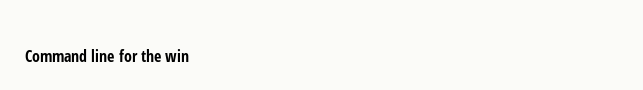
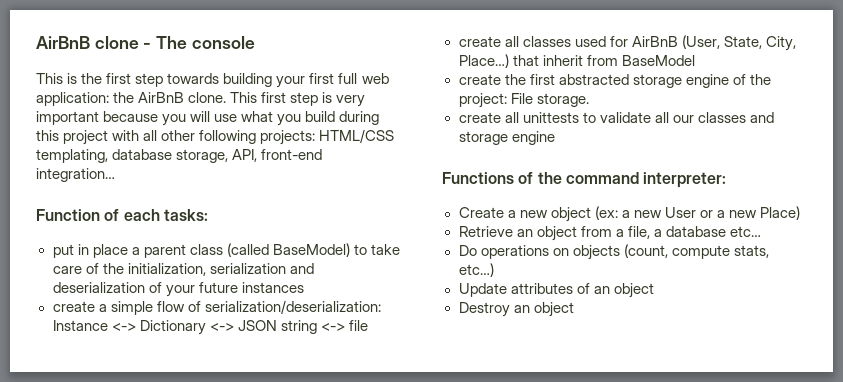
- Command line for the win
+ AirBnB clone - The console
+ This is the first step towards building your first full web application: the AirBnB clone. This first step is very important because you will use what you build during this project with all other following projects: HTML/CSS templating, database storage, API, front-end integration…
+ Function of each tasks:
+ put in place a parent class (called BaseModel) to take care of the initialization, serialization and deserialization of your future instances
+ create a simple flow of serialization/deserialization: Instance <-> Dictionary <-> JSON string <-> file
+ create all classes used for AirBnB (User, State, City, Place…) that inherit from BaseModel
+ create the first abstracted storage engine of the project: File storage.
+ create all unittests to validate all our classes and storage engine
+ Functions of the command interpreter:
+ Create a new object (ex: a new User or a new Place)
+ Retrieve an object from a file, a database etc…
+ Do operations on objects (count, compute stats, etc…)
+ Update attributes of an object
+ Destroy an object

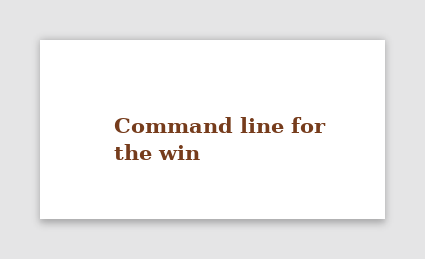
- AirBnB clone - The console
- This is the first step towards building your first full web application: the AirBnB clone. This first step is very important because you will use what you build during this project with all other following projects: HTML/CSS templating, database storage, API, front-end integration…
- Function of each tasks:
- put in place a parent class (called BaseModel) to take care of the initialization, serialization and deserialization of your future instances
- create a simple flow of serialization/deserialization: Instance <-> Dictionary <-> JSON string <-> file
- create all classes used for AirBnB (User, State, City, Place…) that inherit from BaseModel
- create the first abstracted storage engine of the project: File storage.
- create all unittests to validate all our classes and storage engine
- Functions of the command interpreter:
- Create a new object (ex: a new User or a new Place)
- Retrieve an object from a file, a database etc…
- Do operations on objects (count, compute stats, etc…)
- Update attributes of an object
- Destroy an object
+ Command line for the win

